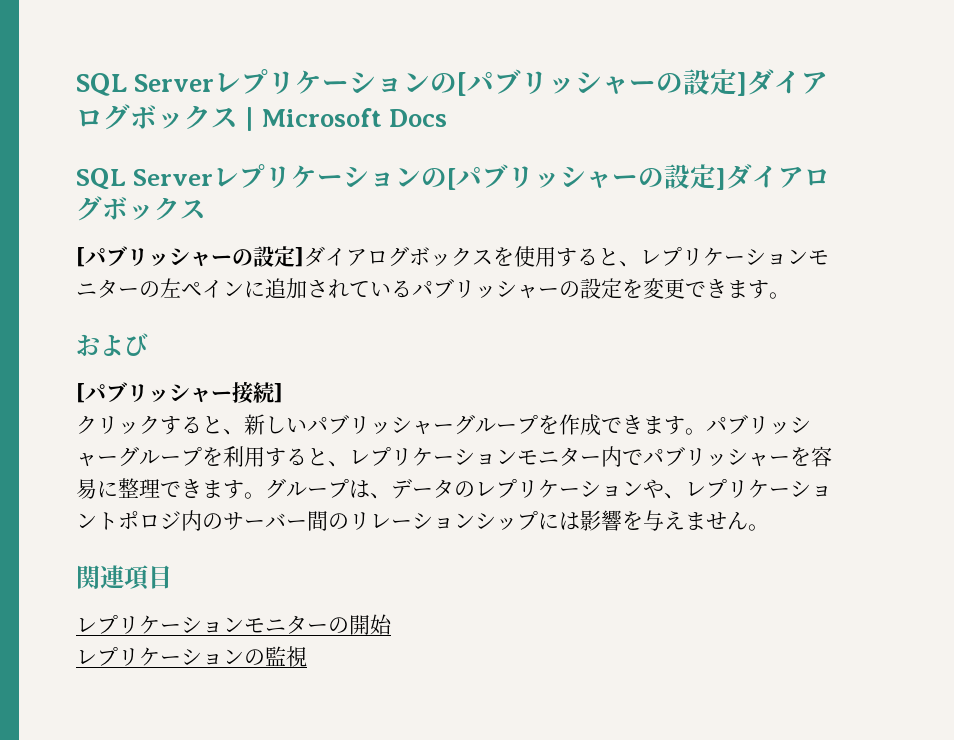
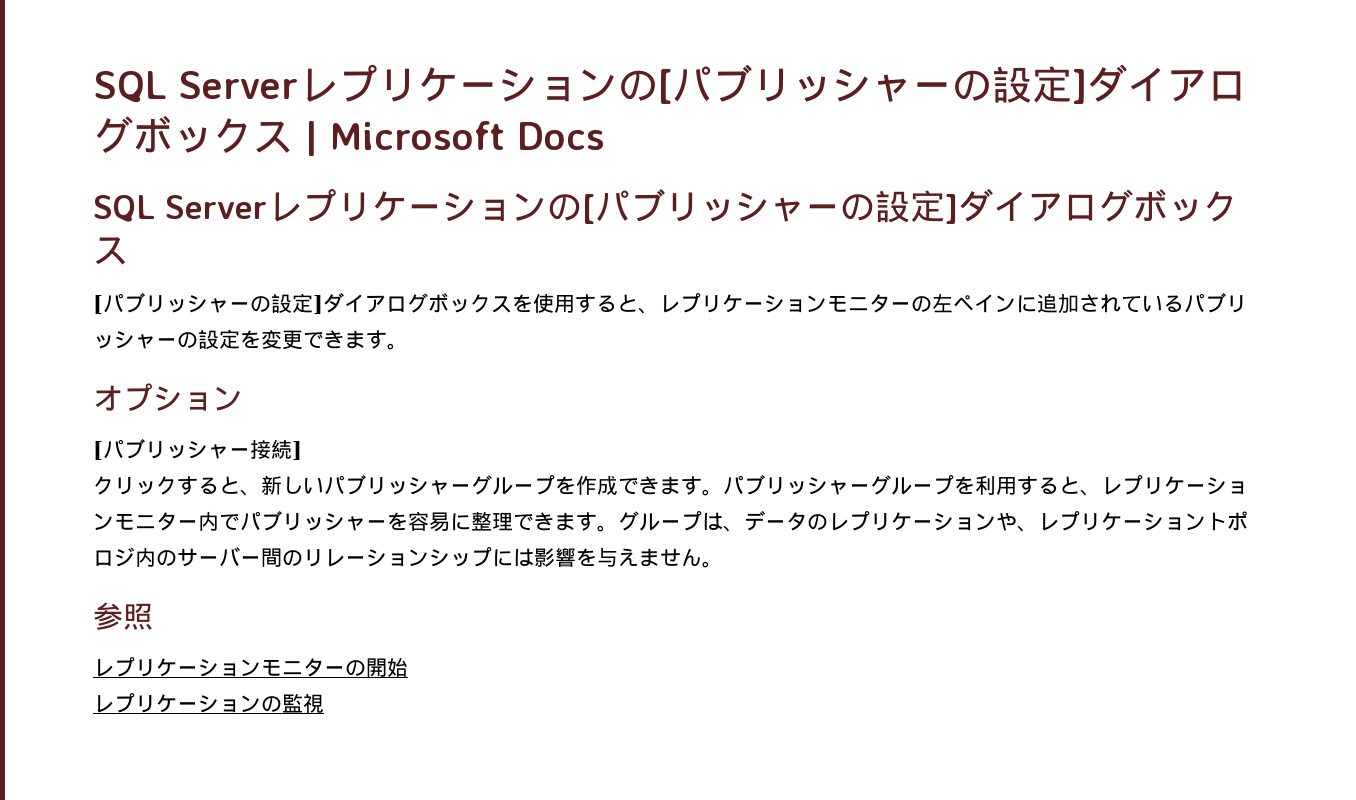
- および
+ オプション
- 関連項目
+ 参照

